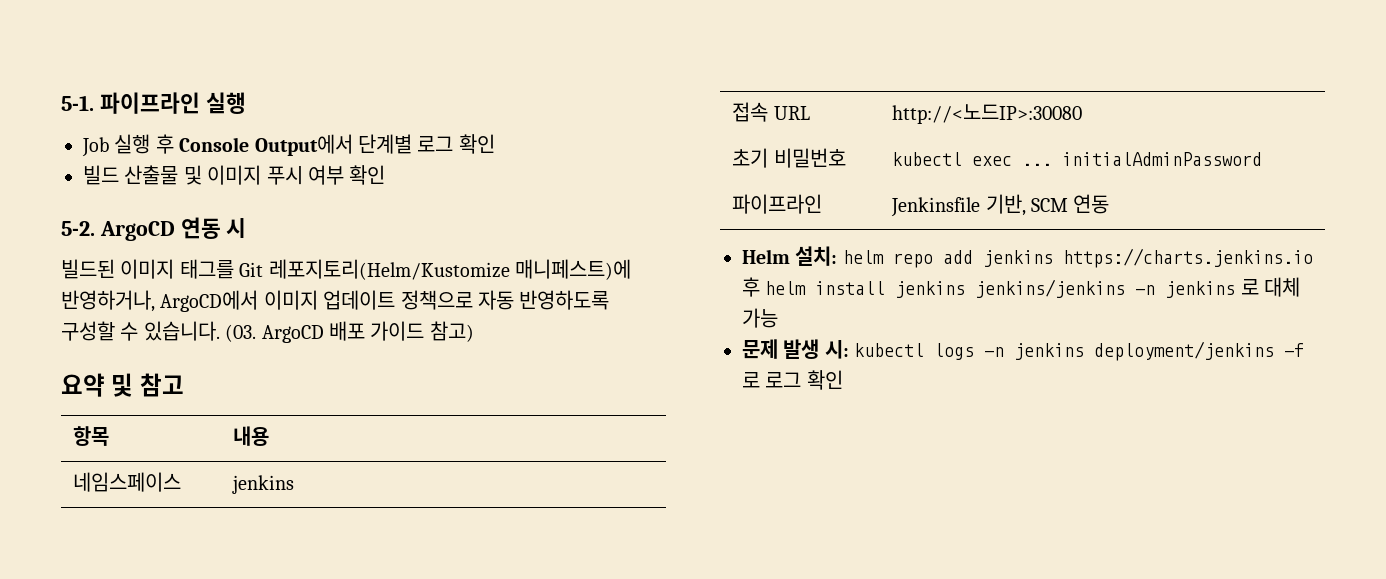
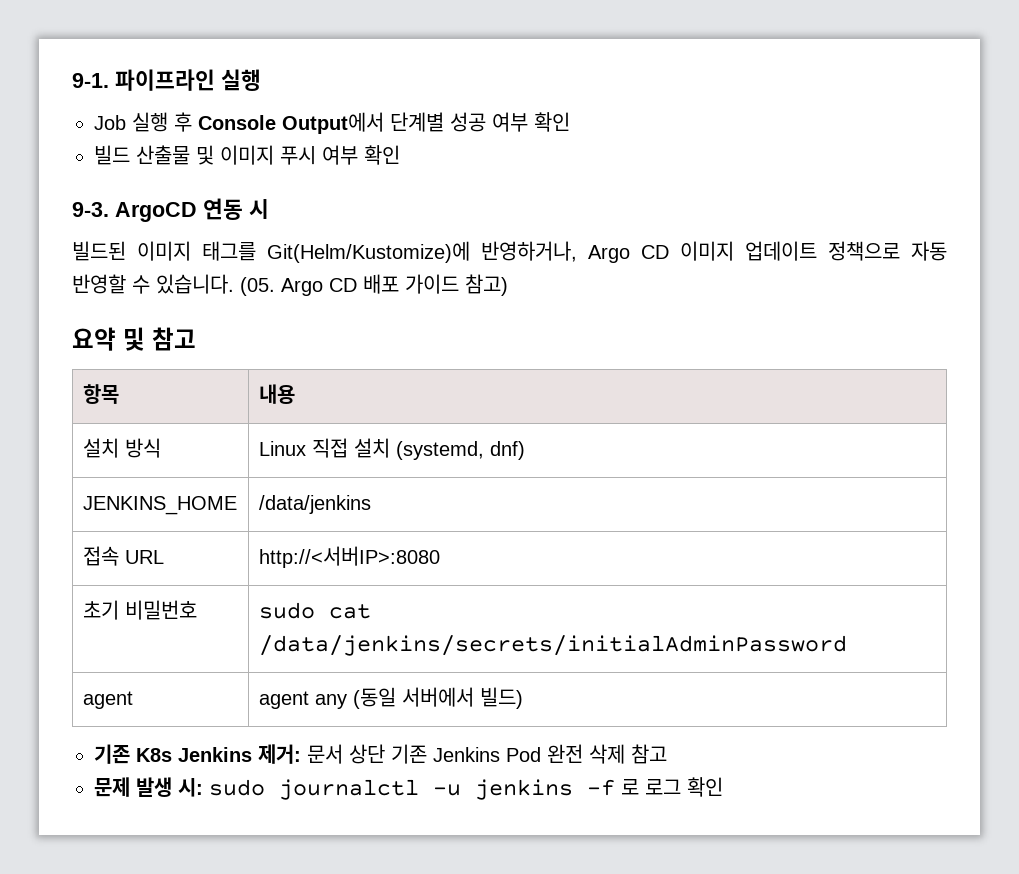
- 5-1.
+ 9-1.
- Job 실행 후 Console Output에서 단계별 로그 확인
+ Job 실행 후 Console Output에서 단계별 성공 여부 확인
- 5-2.
+ 9-3.
- 빌드된 이미지 태그를 Git 레포지토리(Helm/Kustomize 매니페스트)에 반영하거나, ArgoCD에서 이미지 업데이트 정책으로 자동 반영하도록 구성할 수 있습니다. (03. ArgoCD 배포 가이드 참고)
+ 빌드된 이미지 태그를 Git(Helm/Kustomize)에 반영하거나, Argo CD 이미지 업데이트 정책으로 자동 반영할 수 있습니다. (05. Argo CD 배포 가이드 참고)
- 네임스페이스 | jenkins
+ 설치 방식 | Linux 직접 설치 (systemd, dnf)
+ JENKINS_HOME | /data/jenkins
- 접속 URL | http://<노드IP>:30080
+ 접속 URL | http://<서버IP>:8080
- 초기 비밀번호 | kubectl exec ... initialAdminPassword
- 파이프라인 | Jenkinsfile 기반, SCM 연동
- Helm 설치: helm repo add jenkins https://charts.jenkins.io 후 helm install jenkins jenkins/jenkins -n jenkins 로 대체 가능
- 문제 발생 시: kubectl logs -n jenkins deployment/jenkins -f 로 로그 확인
+ 초기 비밀번호 | sudo cat /data/jenkins/secrets/initialAdminPassword
+ agent | agent any (동일 서버에서 빌드)
+ 기존 K8s Jenkins 제거: 문서 상단 기존 Jenkins Pod 완전 삭제 참고
+ 문제 발생 시: sudo journalctl -u jenkins -f 로 로그 확인

